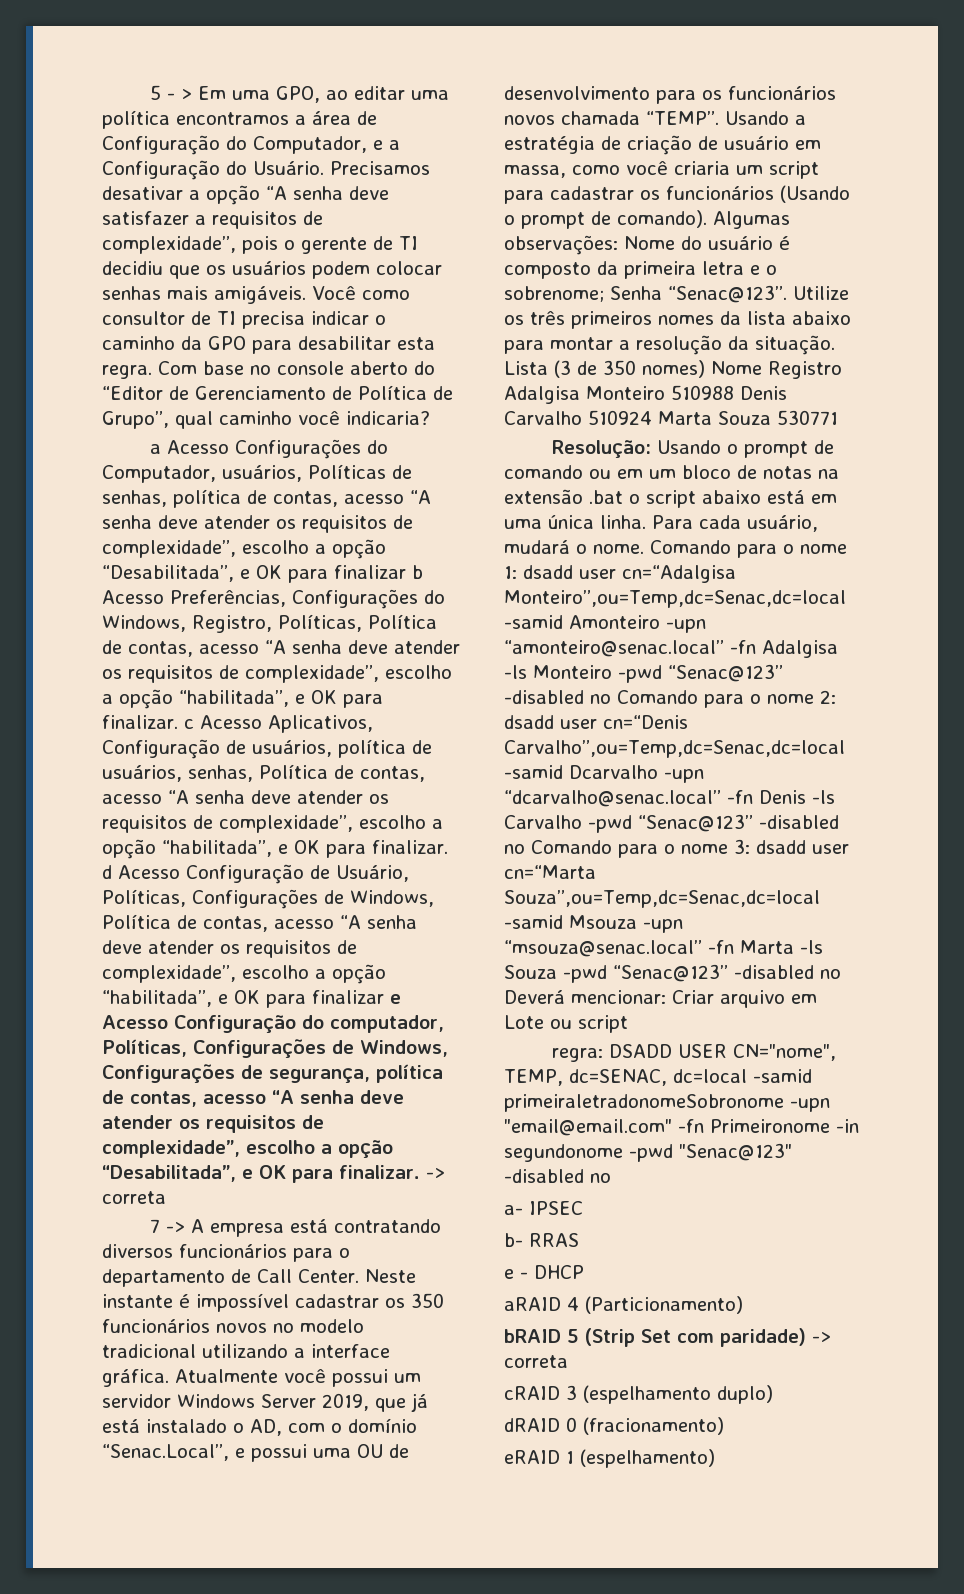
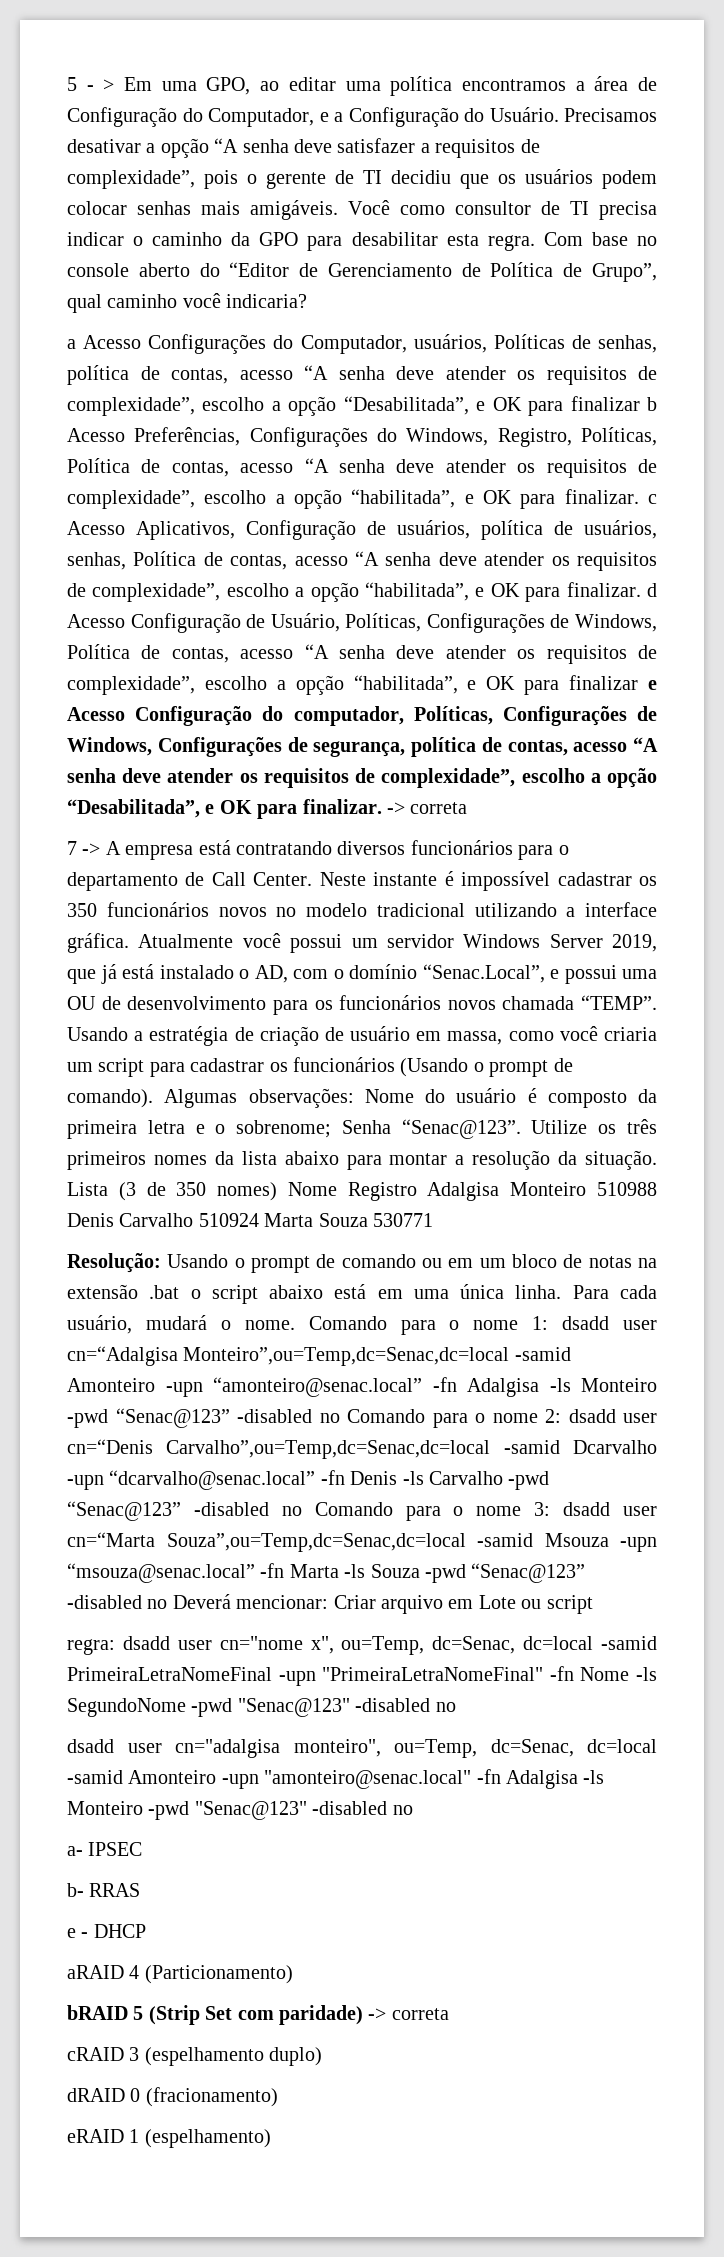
- regra: DSADD USER CN="nome", TEMP, dc=SENAC, dc=local -samid primeiraletradonomeSobronome -upn "email@email.com" -fn Primeironome -in segundonome -pwd "Senac@123" -disabled no
+ regra: dsadd user cn="nome x", ou=Temp, dc=Senac, dc=local -samid PrimeiraLetraNomeFinal -upn "PrimeiraLetraNomeFinal" -fn Nome -ls SegundoNome -pwd "Senac@123" -disabled no
+ dsadd user cn="adalgisa monteiro", ou=Temp, dc=Senac, dc=local -samid Amonteiro -upn "amonteiro@senac.local" -fn Adalgisa -ls Monteiro -pwd "Senac@123" -disabled no

